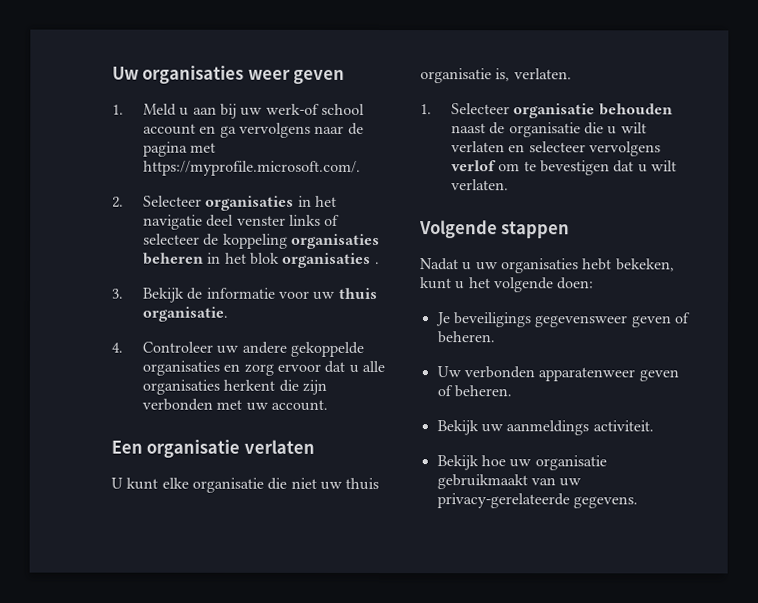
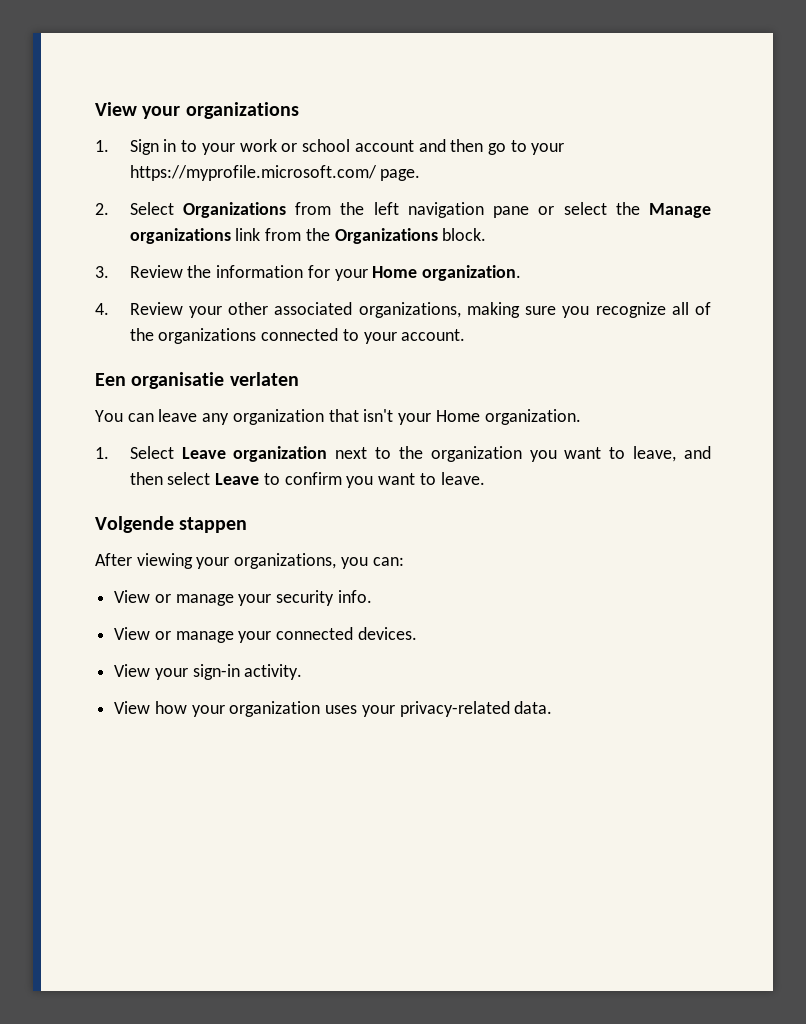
- Uw organisaties weer geven
- 1. Meld u aan bij uw werk-of school account en ga vervolgens naar de pagina met https://myprofile.microsoft.com/.
- 2. Selecteer organisaties in het navigatie deel venster links of selecteer de koppeling organisaties beheren in het blok organisaties .
- 3. Bekijk de informatie voor uw thuis organisatie.
- 4. Controleer uw andere gekoppelde organisaties en zorg ervoor dat u alle organisaties herkent die zijn verbonden met uw account.
+ View your organizations
+ 1. Sign in to your work or school account and then go to your https://myprofile.microsoft.com/ page.
+ 2. Select Organizations from the left navigation pane or select the Manage organizations link from the Organizations block.
+ 3. Review the information for your Home organization.
+ 4. Review your other associated organizations, making sure you recognize all of the organizations connected to your account.
  Een organisatie verlaten
- U kunt elke organisatie die niet uw thuis organisatie is, verlaten.
- 1. Selecteer organisatie behouden naast de organisatie die u wilt verlaten en selecteer vervolgens verlof om te bevestigen dat u wilt verlaten.
+ You can leave any organization that isn't your Home organization.
+ 1. Select Leave organization next to the organization you want to leave, and then select Leave to confirm you want to leave.
  Volgende stappen
- Nadat u uw organisaties hebt bekeken, kunt u het volgende doen:
- Je beveiligings gegevensweer geven of beheren.
- Uw verbonden apparatenweer geven of beheren.
- Bekijk uw aanmeldings activiteit.
- Bekijk hoe uw organisatie gebruikmaakt van uw privacy-gerelateerde gegevens.
+ After viewing your organizations, you can:
+ View or manage your security info.
+ View or manage your connected devices.
+ View your sign-in activity.
+ View how your organization uses your privacy-related data.

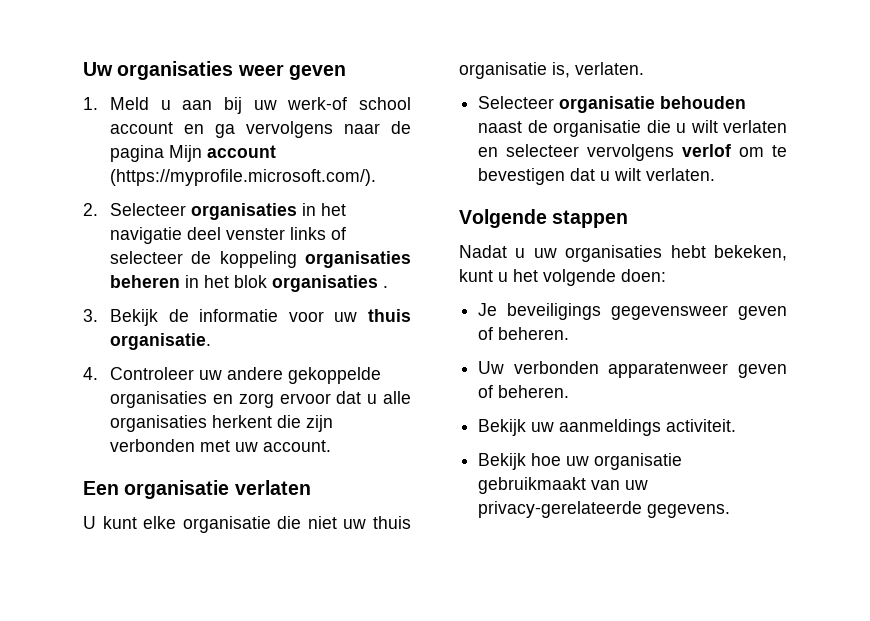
- View your organizations
- 1. Sign in to your work or school account and then go to your https://myprofile.microsoft.com/ page.
- 2. Select Organizations from the left navigation pane or select the Manage organizations link from the Organizations block.
- 3. Review the information for your Home organization.
- 4. Review your other associated organizations, making sure you recognize all of the organizations connected to your account.
+ Uw organisaties weer geven
+ 1. Meld u aan bij uw werk-of school account en ga vervolgens naar de pagina Mijn account (https://myprofile.microsoft.com/).
+ 2. Selecteer organisaties in het navigatie deel venster links of selecteer de koppeling organisaties beheren in het blok organisaties .
+ 3. Bekijk de informatie voor uw thuis organisatie.
+ 4. Controleer uw andere gekoppelde organisaties en zorg ervoor dat u alle organisaties herkent die zijn verbonden met uw account.
  Een organisatie verlaten
- You can leave any organization that isn't your Home organization.
- 1. Select Leave organization next to the organization you want to leave, and then select Leave to confirm you want to leave.
+ U kunt elke organisatie die niet uw thuis organisatie is, verlaten.
+ Selecteer organisatie behouden naast de organisatie die u wilt verlaten en selecteer vervolgens verlof om te bevestigen dat u wilt verlaten.
  Volgende stappen
- After viewing your organizations, you can:
- View or manage your security info.
- View or manage your connected devices.
- View your sign-in activity.
- View how your organization uses your privacy-related data.
+ Nadat u uw organisaties hebt bekeken, kunt u het volgende doen:
+ Je beveiligings gegevensweer geven of beheren.
+ Uw verbonden apparatenweer geven of beheren.
+ Bekijk uw aanmeldings activiteit.
+ Bekijk hoe uw organisatie gebruikmaakt van uw privacy-gerelateerde gegevens.

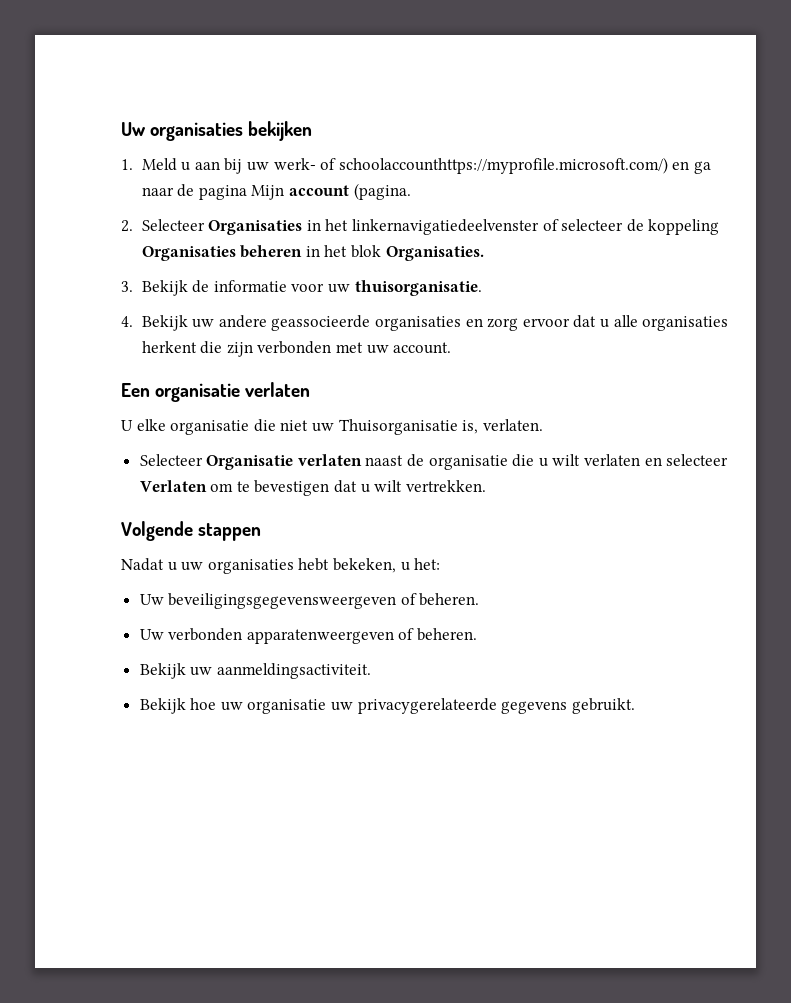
- Uw organisaties weer geven
+ Uw organisaties bekijken
- 1. Meld u aan bij uw werk-of school account en ga vervolgens naar de pagina Mijn account (https://myprofile.microsoft.com/).
+ 1. Meld u aan bij uw werk- of schoolaccounthttps://myprofile.microsoft.com/) en ga naar de pagina Mijn account (pagina.
- 2. Selecteer organisaties in het navigatie deel venster links of selecteer de koppeling organisaties beheren in het blok organisaties .
+ 2. Selecteer Organisaties in het linkernavigatiedeelvenster of selecteer de koppeling Organisaties beheren in het blok Organisaties.
- 3. Bekijk de informatie voor uw thuis organisatie.
+ 3. Bekijk de informatie voor uw thuisorganisatie.
- 4. Controleer uw andere gekoppelde organisaties en zorg ervoor dat u alle organisaties herkent die zijn verbonden met uw account.
+ 4. Bekijk uw andere geassocieerde organisaties en zorg ervoor dat u alle organisaties herkent die zijn verbonden met uw account.
- U kunt elke organisatie die niet uw thuis organisatie is, verlaten.
+ U elke organisatie die niet uw Thuisorganisatie is, verlaten.
- Selecteer organisatie behouden naast de organisatie die u wilt verlaten en selecteer vervolgens verlof om te bevestigen dat u wilt verlaten.
+ Selecteer Organisatie verlaten naast de organisatie die u wilt verlaten en selecteer Verlaten om te bevestigen dat u wilt vertrekken.
- Nadat u uw organisaties hebt bekeken, kunt u het volgende doen:
- Je beveiligings gegevensweer geven of beheren.
+ Nadat u uw organisaties hebt bekeken, u het:
+ Uw beveiligingsgegevensweergeven of beheren.
- Uw verbonden apparatenweer geven of beheren.
+ Uw verbonden apparatenweergeven of beheren.
- Bekijk uw aanmeldings activiteit.
+ Bekijk uw aanmeldingsactiviteit.
- Bekijk hoe uw organisatie gebruikmaakt van uw privacy-gerelateerde gegevens.
+ Bekijk hoe uw organisatie uw privacygerelateerde gegevens gebruikt.

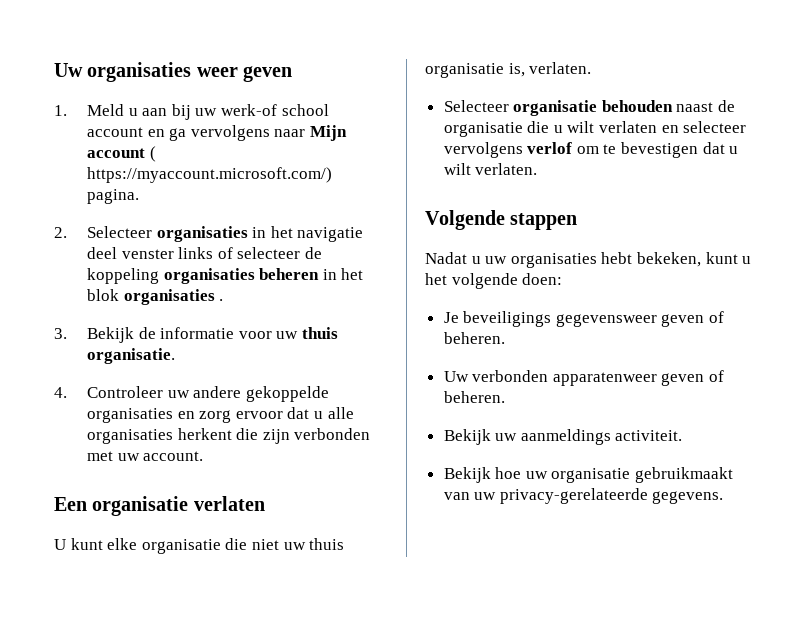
- Uw organisaties bekijken
+ Uw organisaties weer geven
- 1. Meld u aan bij uw werk- of schoolaccounthttps://myprofile.microsoft.com/) en ga naar de pagina Mijn account (pagina.
+ 1. Meld u aan bij uw werk-of school account en ga vervolgens naar Mijn account ( https://myaccount.microsoft.com/) pagina.
- 2. Selecteer Organisaties in het linkernavigatiedeelvenster of selecteer de koppeling Organisaties beheren in het blok Organisaties.
+ 2. Selecteer organisaties in het navigatie deel venster links of selecteer de koppeling organisaties beheren in het blok organisaties .
- 3. Bekijk de informatie voor uw thuisorganisatie.
+ 3. Bekijk de informatie voor uw thuis organisatie.
- 4. Bekijk uw andere geassocieerde organisaties en zorg ervoor dat u alle organisaties herkent die zijn verbonden met uw account.
+ 4. Controleer uw andere gekoppelde organisaties en zorg ervoor dat u alle organisaties herkent die zijn verbonden met uw account.
- U elke organisatie die niet uw Thuisorganisatie is, verlaten.
+ U kunt elke organisatie die niet uw thuis organisatie is, verlaten.
- Selecteer Organisatie verlaten naast de organisatie die u wilt verlaten en selecteer Verlaten om te bevestigen dat u wilt vertrekken.
+ Selecteer organisatie behouden naast de organisatie die u wilt verlaten en selecteer vervolgens verlof om te bevestigen dat u wilt verlaten.
- Nadat u uw organisaties hebt bekeken, u het:
- Uw beveiligingsgegevensweergeven of beheren.
+ Nadat u uw organisaties hebt bekeken, kunt u het volgende doen:
+ Je beveiligings gegevensweer geven of beheren.
- Uw verbonden apparatenweergeven of beheren.
+ Uw verbonden apparatenweer geven of beheren.
- Bekijk uw aanmeldingsactiviteit.
+ Bekijk uw aanmeldings activiteit.
- Bekijk hoe uw organisatie uw privacygerelateerde gegevens gebruikt.
+ Bekijk hoe uw organisatie gebruikmaakt van uw privacy-gerelateerde gegevens.

